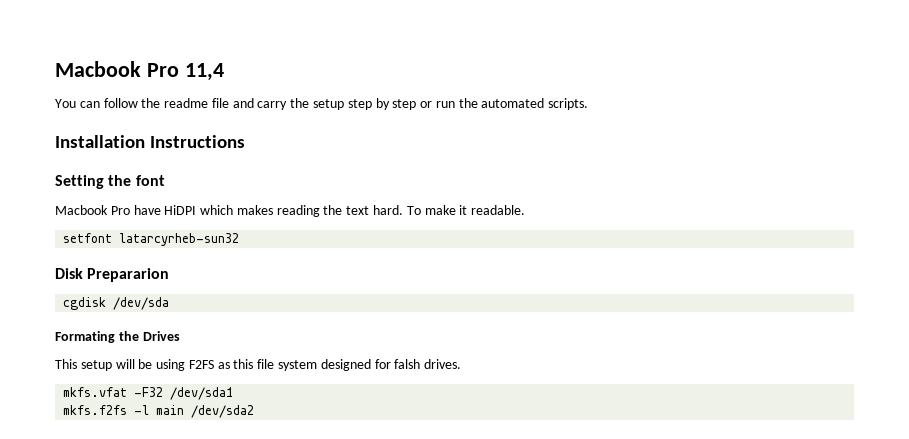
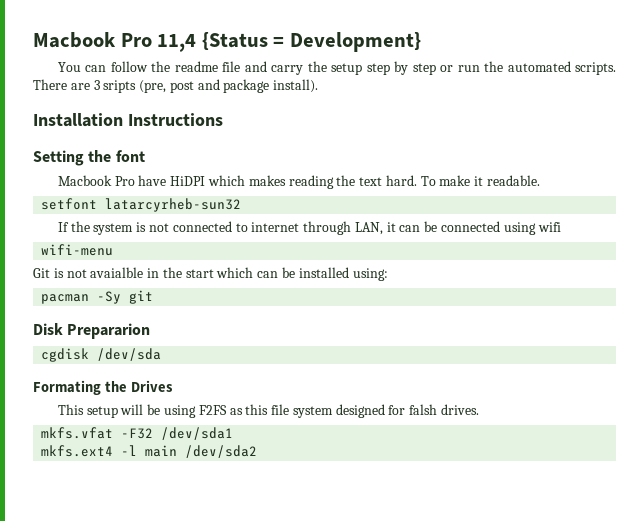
- Macbook Pro 11,4
+ Macbook Pro 11,4 {Status = Development}
+ There are 3 sripts (pre, post and package install).
+ If the system is not connected to internet through LAN, it can be connected using wifi
+ wifi-menu
+ Git is not avaialble in the start which can be installed using:
+ pacman -Sy git
- mkfs.f2fs -l main /dev/sda2
+ mkfs.ext4 -l main /dev/sda2

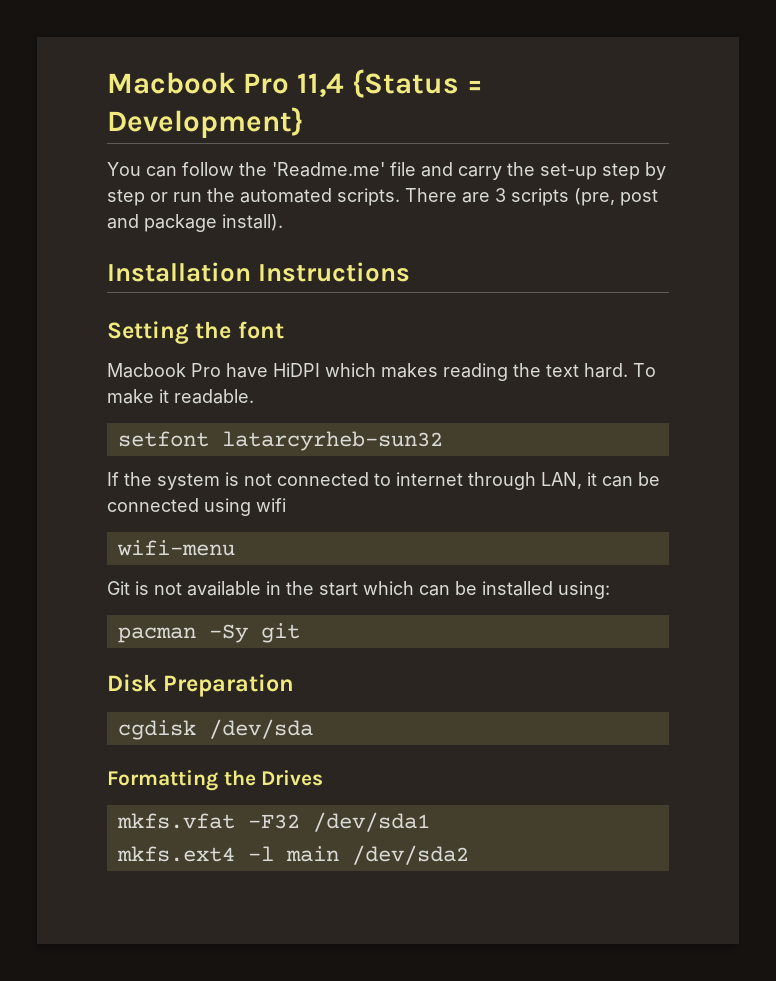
- You can follow the readme file and carry the setup step by step or run the automated scripts.
+ You can follow the 'Readme.me' file and carry the set-up step by step or run the automated scripts.
- There are 3 sripts (pre, post and package install).
+ There are 3 scripts (pre, post and package install).
- Git is not avaialble in the start which can be installed using:
+ Git is not available in the start which can be installed using:
- Disk Prepararion
+ Disk Preparation
- Formating the Drives
+ Formatting the Drives
- This setup will be using F2FS as this file system designed for falsh drives.

